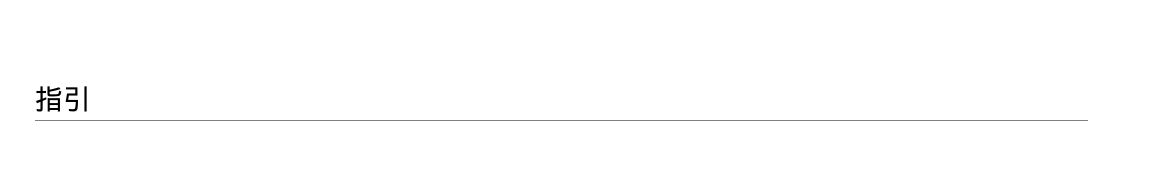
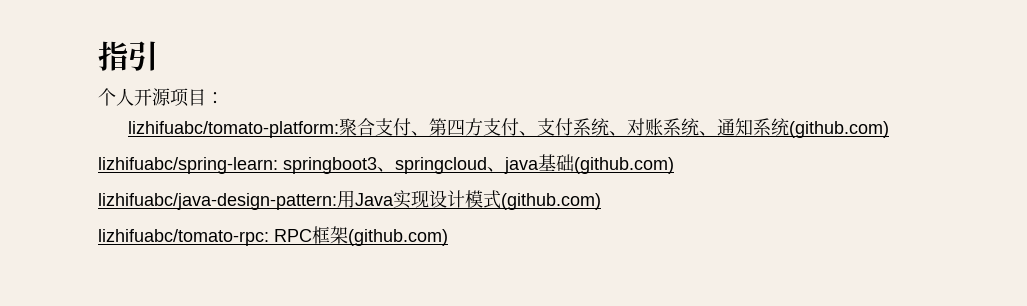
+ 个人开源项目：
+ lizhifuabc/tomato-platform:聚合支付、第四方支付、支付系统、对账系统、通知系统(github.com)
+ lizhifuabc/spring-learn: springboot3、springcloud、java基础(github.com)
+ lizhifuabc/java-design-pattern:用Java实现设计模式(github.com)
+ lizhifuabc/tomato-rpc: RPC框架(github.com)

